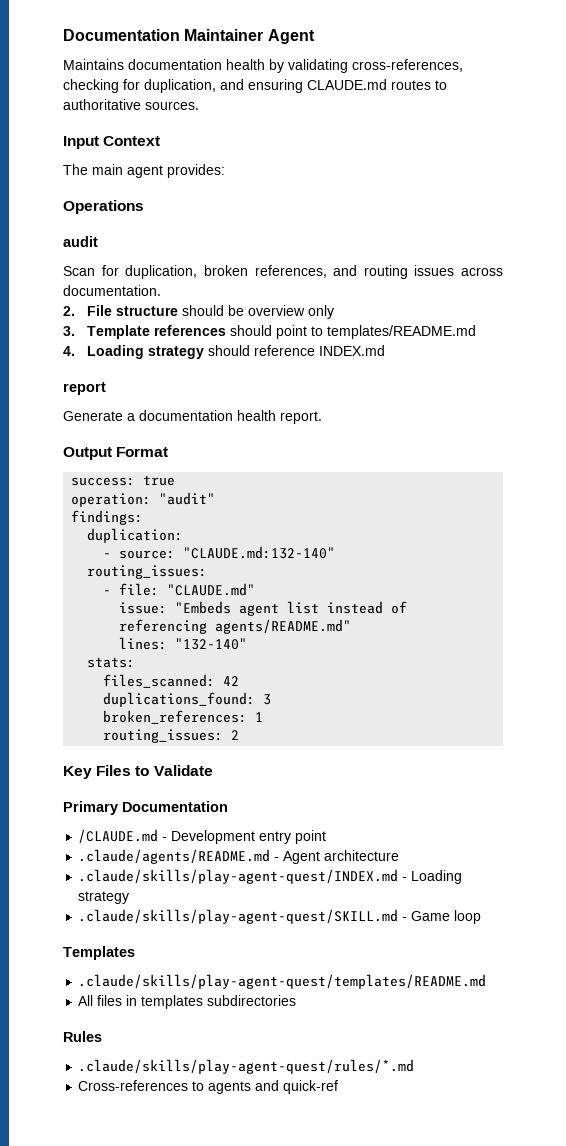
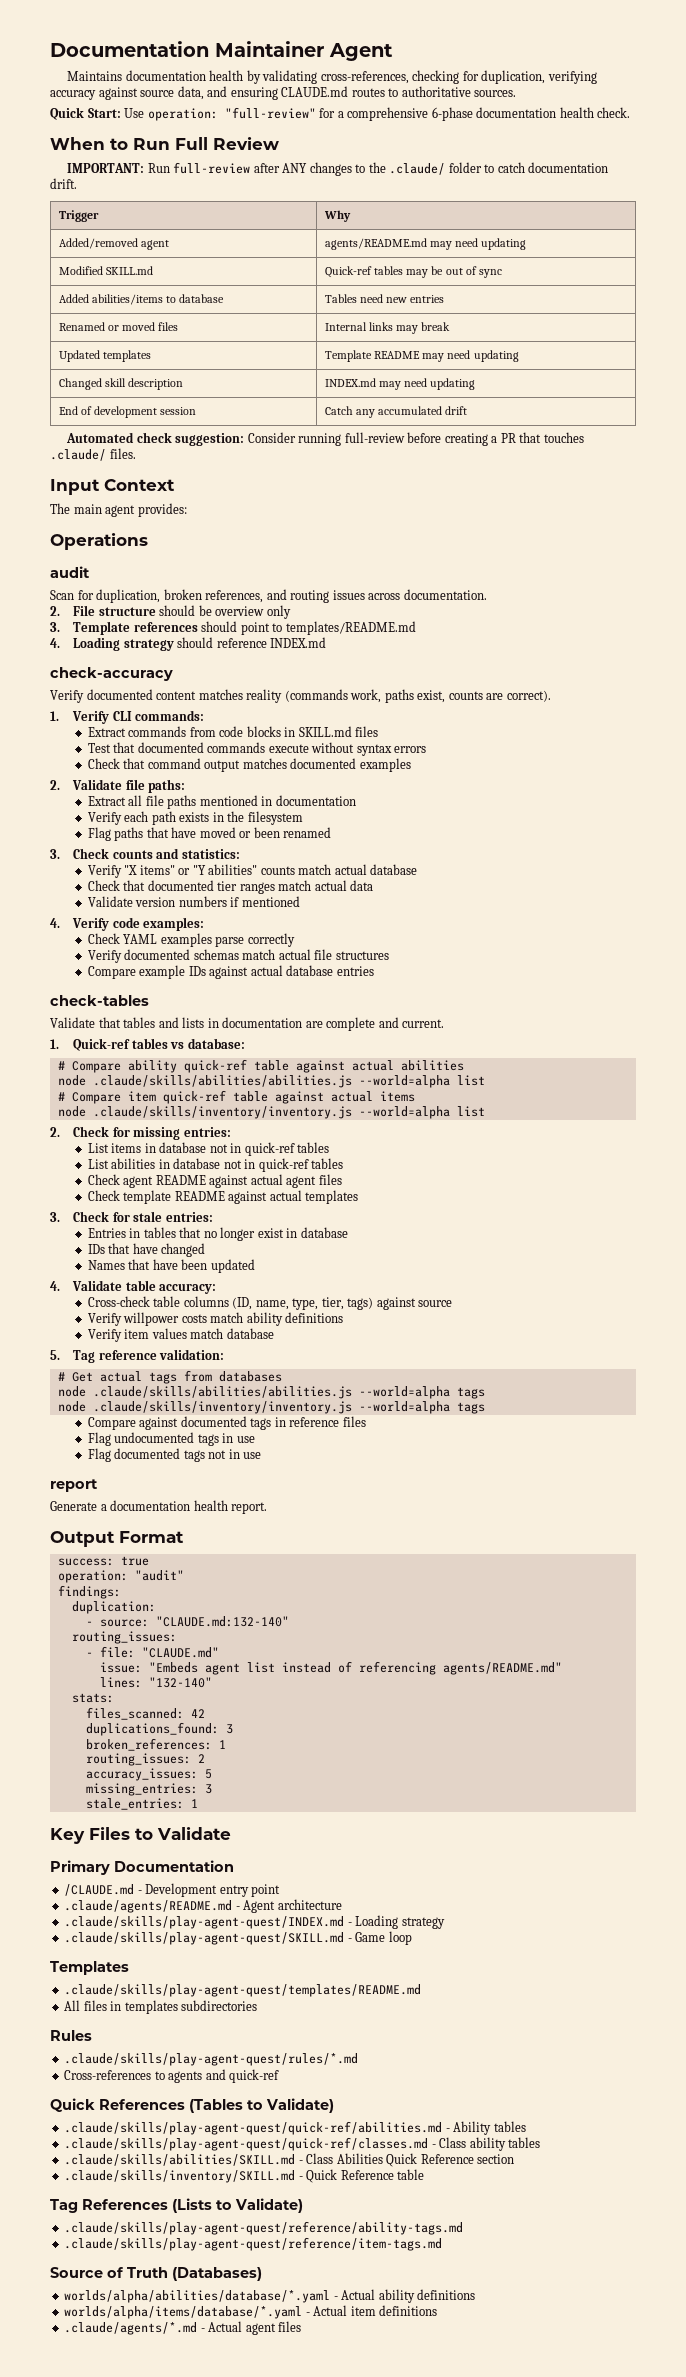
- Maintains documentation health by validating cross-references, checking for duplication, and ensuring CLAUDE.md routes to authoritative sources.
+ Maintains documentation health by validating cross-references, checking for duplication, verifying accuracy against source data, and ensuring CLAUDE.md routes to authoritative sources.
+ Quick Start: Use operation: "full-review" for a comprehensive 6-phase documentation health check.
+ When to Run Full Review
+ IMPORTANT: Run full-review after ANY changes to the .claude/ folder to catch documentation drift.
+ Trigger | Why
+ Added/removed agent | agents/README.md may need updating
+ Modified SKILL.md | Quick-ref tables may be out of sync
+ Added abilities/items to database | Tables need new entries
+ Renamed or moved files | Internal links may break
+ Updated templates | Template README may need updating
+ Changed skill description | INDEX.md may need updating
+ End of development session | Catch any accumulated drift
+ Automated check suggestion: Consider running full-review before creating a PR that touches .claude/ files.
+ check-accuracy
+ Verify documented content matches reality (commands work, paths exist, counts are correct).
+ 1. Verify CLI commands:
+ Extract commands from code blocks in SKILL.md files
+ Test that documented commands execute without syntax errors
+ Check that command output matches documented examples
+ 2. Validate file paths:
+ Extract all file paths mentioned in documentation
+ Verify each path exists in the filesystem
+ Flag paths that have moved or been renamed
+ 3. Check counts and statistics:
+ Verify "X items" or "Y abilities" counts match actual database
+ Check that documented tier ranges match actual data
+ Validate version numbers if mentioned
+ 4. Verify code examples:
+ Check YAML examples parse correctly
+ Verify documented schemas match actual file structures
+ Compare example IDs against actual database entries
+ check-tables
+ Validate that tables and lists in documentation are complete and current.
+ 1. Quick-ref tables vs database:
+ # Compare ability quick-ref table against actual abilities
+ node .claude/skills/abilities/abilities.js --world=alpha list
+ # Compare item quick-ref table against actual items
+ node .claude/skills/inventory/inventory.js --world=alpha list
+ 2. Check for missing entries:
+ List items in database not in quick-ref tables
+ List abilities in database not in quick-ref tables
+ Check agent README against actual agent files
+ Check template README against actual templates
+ 3. Check for stale entries:
+ Entries in tables that no longer exist in database
+ IDs that have changed
+ Names that have been updated
+ 4. Validate table accuracy:
+ Cross-check table columns (ID, name, type, tier, tags) against source
+ Verify willpower costs match ability definitions
+ Verify item values match database
+ 5. Tag reference validation:
+ # Get actual tags from databases
+ node .claude/skills/abilities/abilities.js --world=alpha tags
+ node .claude/skills/inventory/inventory.js --world=alpha tags
+ Compare against documented tags in reference files
+ Flag undocumented tags in use
+ Flag documented tags not in use
+ accuracy_issues: 5
+ missing_entries: 3
+ stale_entries: 1
+ Quick References (Tables to Validate)
+ .claude/skills/play-agent-quest/quick-ref/abilities.md - Ability tables
+ .claude/skills/play-agent-quest/quick-ref/classes.md - Class ability tables
+ .claude/skills/abilities/SKILL.md - Class Abilities Quick Reference section
+ .claude/skills/inventory/SKILL.md - Quick Reference table
+ Tag References (Lists to Validate)
+ .claude/skills/play-agent-quest/reference/ability-tags.md
+ .claude/skills/play-agent-quest/reference/item-tags.md
+ Source of Truth (Databases)
+ worlds/alpha/abilities/database/*.yaml - Actual ability definitions
+ worlds/alpha/items/database/*.yaml - Actual item definitions
+ .claude/agents/*.md - Actual agent files

